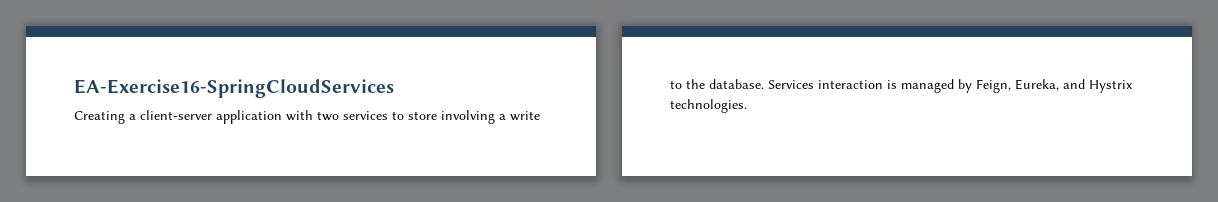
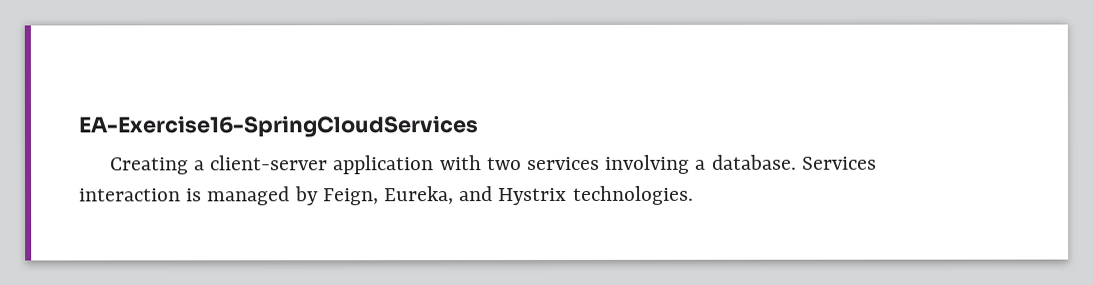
- Creating a client-server application with two services to store involving a write to the database.
+ Creating a client-server application with two services involving a database.

